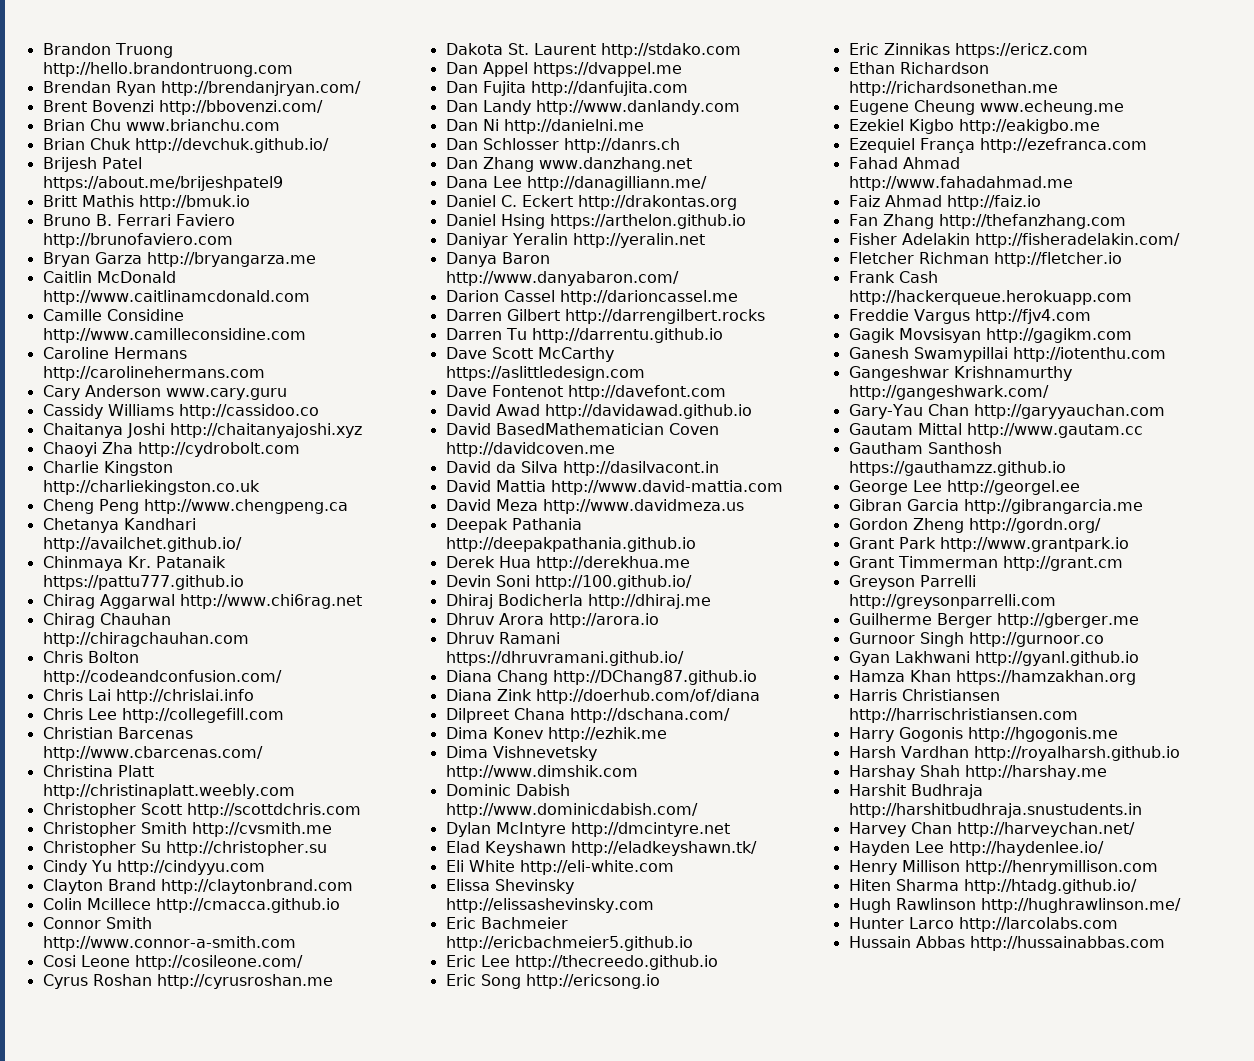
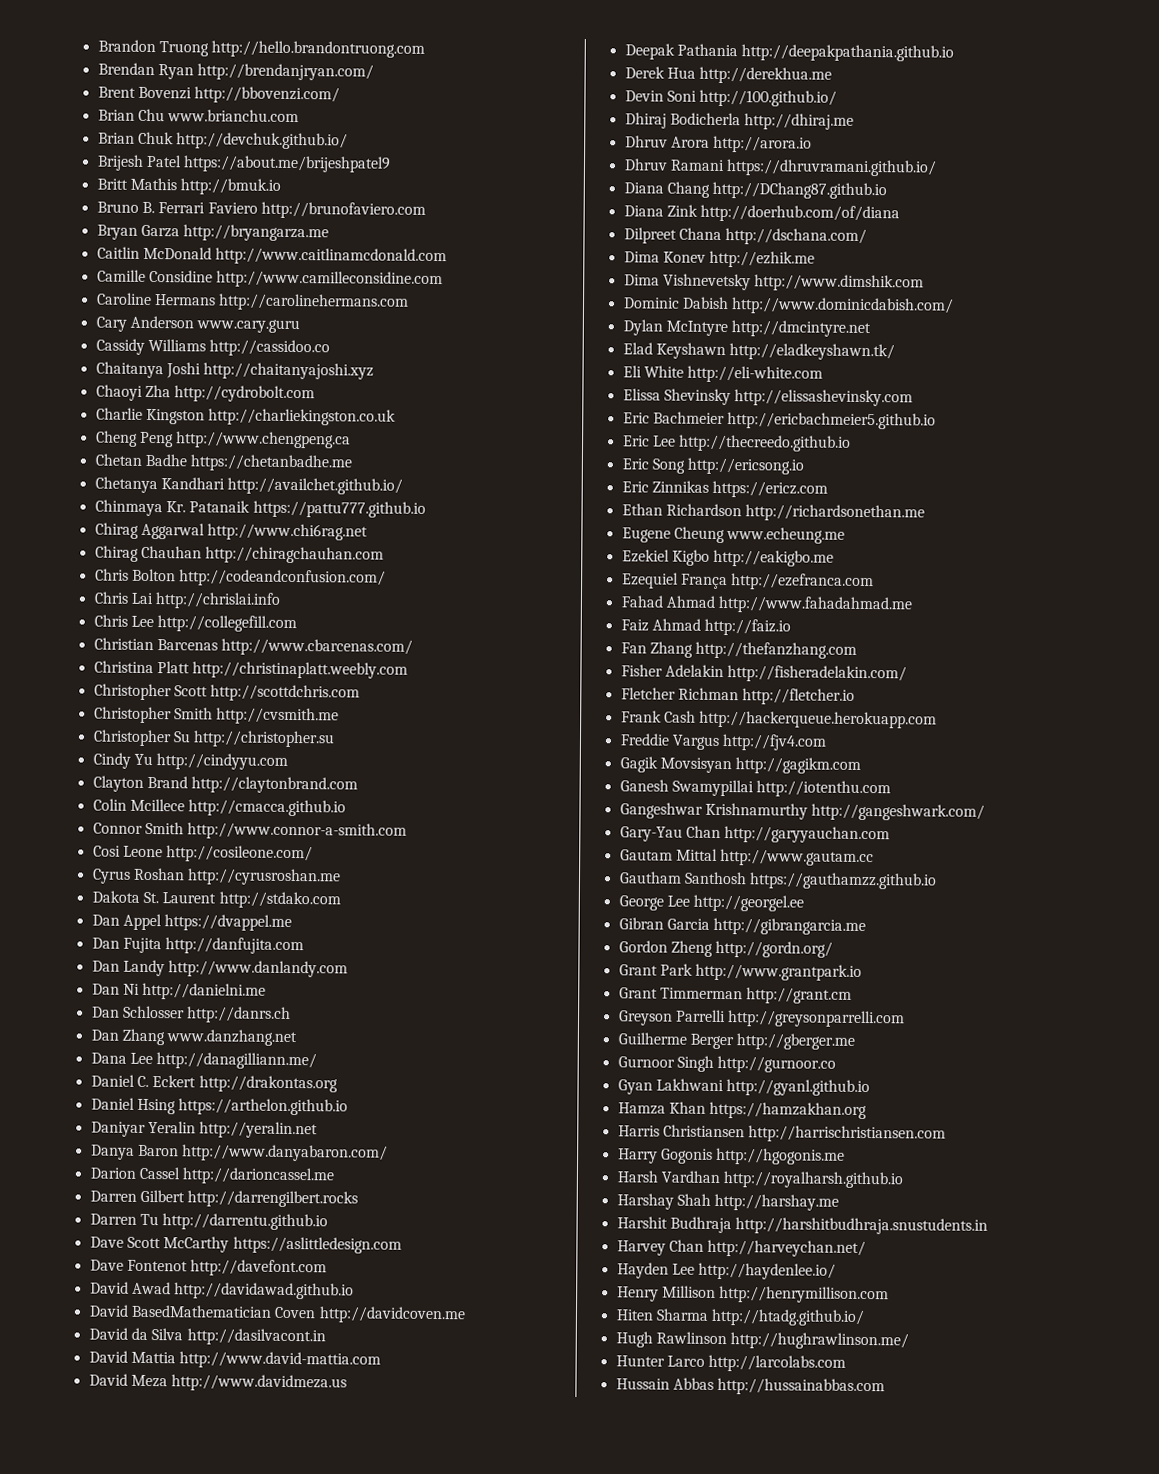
+ Chetan Badhe https://chetanbadhe.me

